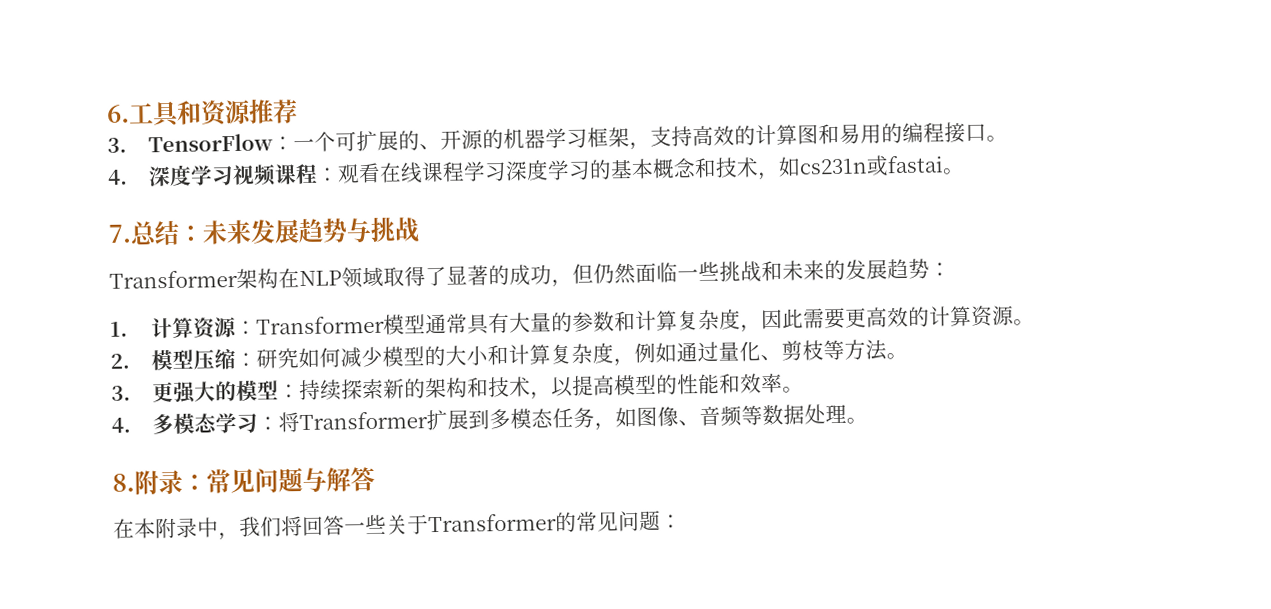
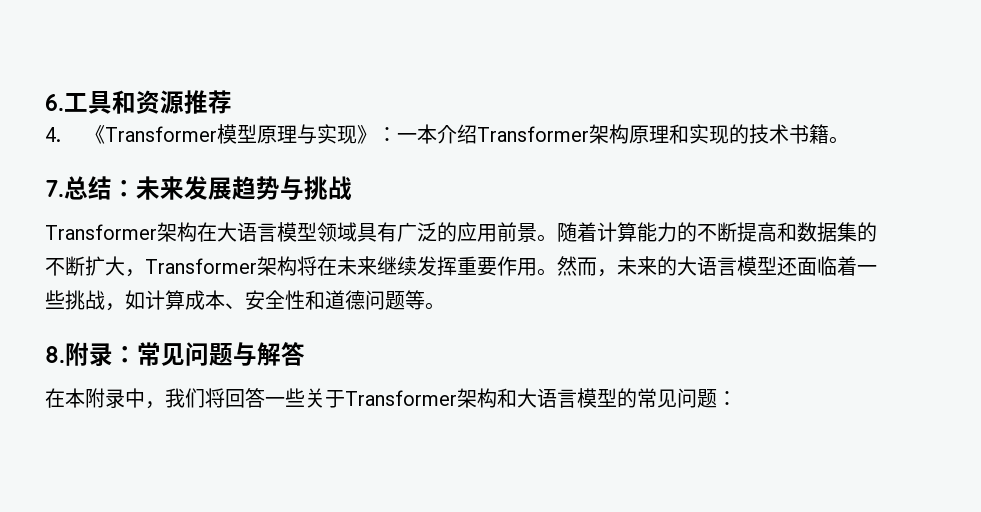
- 3. TensorFlow：一个可扩展的、开源的机器学习框架，支持高效的计算图和易用的编程接口。
- 4.深度学习视频课程：观看在线课程学习深度学习的基本概念和技术，如cs231n或fastai。
+ 4.《Transformer模型原理与实现》：一本介绍Transformer架构原理和实现的技术书籍。
- Transformer架构在NLP领域取得了显著的成功，但仍然面临一些挑战和未来的发展趋势：
- 1.计算资源：Transformer模型通常具有大量的参数和计算复杂度，因此需要更高效的计算资源。
- 2.模型压缩：研究如何减少模型的大小和计算复杂度，例如通过量化、剪枝等方法。
- 3.更强大的模型：持续探索新的架构和技术，以提高模型的性能和效率。
- 4.多模态学习：将Transformer扩展到多模态任务，如图像、音频等数据处理。
+ Transformer架构在大语言模型领域具有广泛的应用前景。随着计算能力的不断提高和数据集的不断扩大，Transformer架构将在未来继续发挥重要作用。然而，未来的大语言模型还面临着一些挑战，如计算成本、安全性和道德问题等。
- 在本附录中，我们将回答一些关于Transformer的常见问题：
+ 在本附录中，我们将回答一些关于Transformer架构和大语言模型的常见问题：

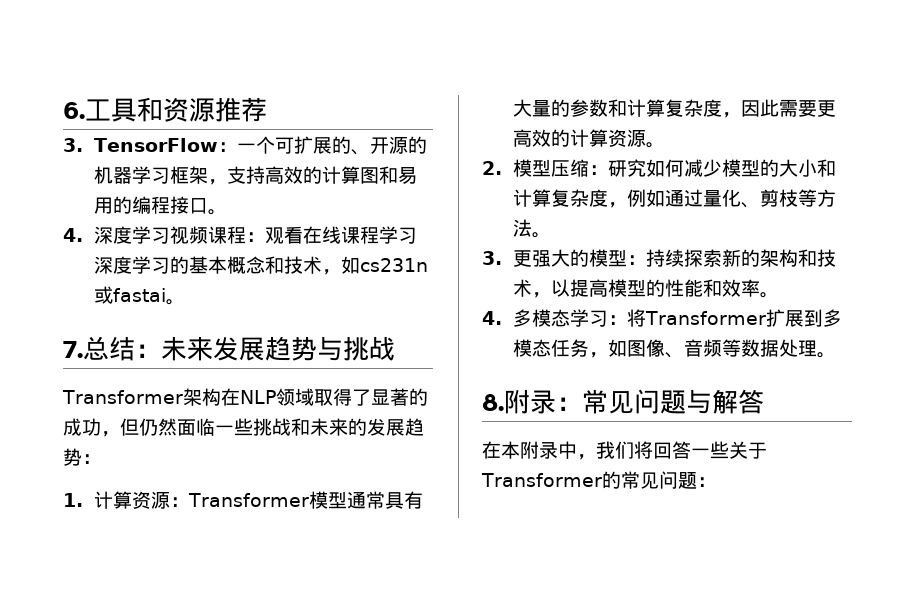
- 4.《Transformer模型原理与实现》：一本介绍Transformer架构原理和实现的技术书籍。
+ 3. TensorFlow：一个可扩展的、开源的机器学习框架，支持高效的计算图和易用的编程接口。
+ 4.深度学习视频课程：观看在线课程学习深度学习的基本概念和技术，如cs231n或fastai。
- Transformer架构在大语言模型领域具有广泛的应用前景。随着计算能力的不断提高和数据集的不断扩大，Transformer架构将在未来继续发挥重要作用。然而，未来的大语言模型还面临着一些挑战，如计算成本、安全性和道德问题等。
+ Transformer架构在NLP领域取得了显著的成功，但仍然面临一些挑战和未来的发展趋势：
+ 1.计算资源：Transformer模型通常具有大量的参数和计算复杂度，因此需要更高效的计算资源。
+ 2.模型压缩：研究如何减少模型的大小和计算复杂度，例如通过量化、剪枝等方法。
+ 3.更强大的模型：持续探索新的架构和技术，以提高模型的性能和效率。
+ 4.多模态学习：将Transformer扩展到多模态任务，如图像、音频等数据处理。
- 在本附录中，我们将回答一些关于Transformer架构和大语言模型的常见问题：
+ 在本附录中，我们将回答一些关于Transformer的常见问题：

